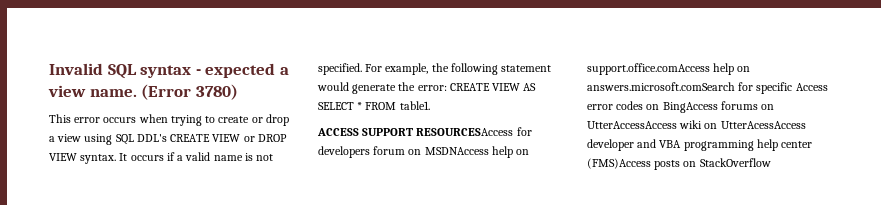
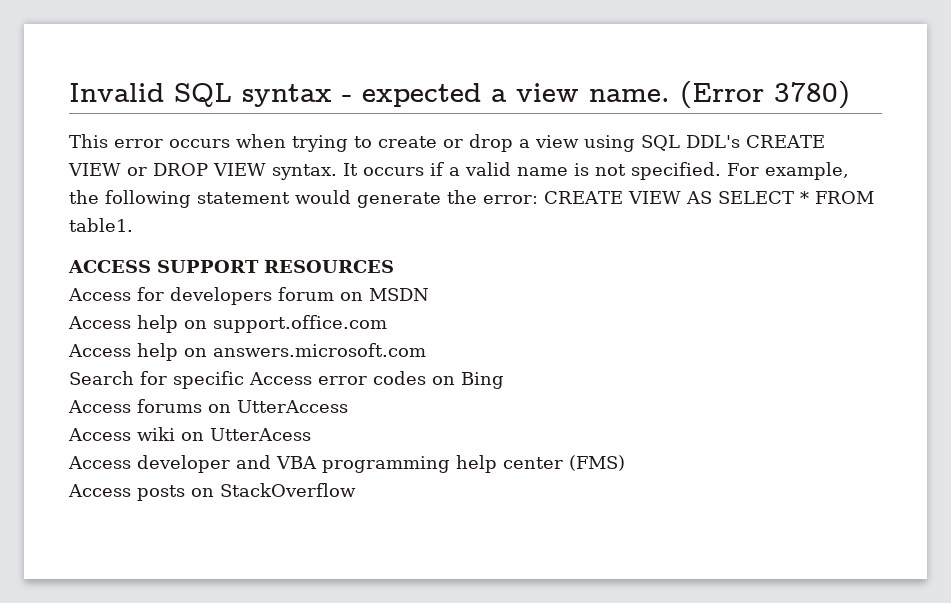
- ACCESS SUPPORT RESOURCESAccess for developers forum on MSDNAccess help on support.office.comAccess help on answers.microsoft.comSearch for specific Access error codes on BingAccess forums on UtterAccessAccess wiki on UtterAcessAccess developer and VBA programming help center (FMS)Access posts on StackOverflow
+ ACCESS SUPPORT RESOURCES
+ Access for developers forum on MSDN
+ Access help on support.office.com
+ Access help on answers.microsoft.com
+ Search for specific Access error codes on Bing
+ Access forums on UtterAccess
+ Access wiki on UtterAcess
+ Access developer and VBA programming help center (FMS)
+ Access posts on StackOverflow

